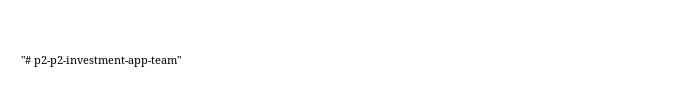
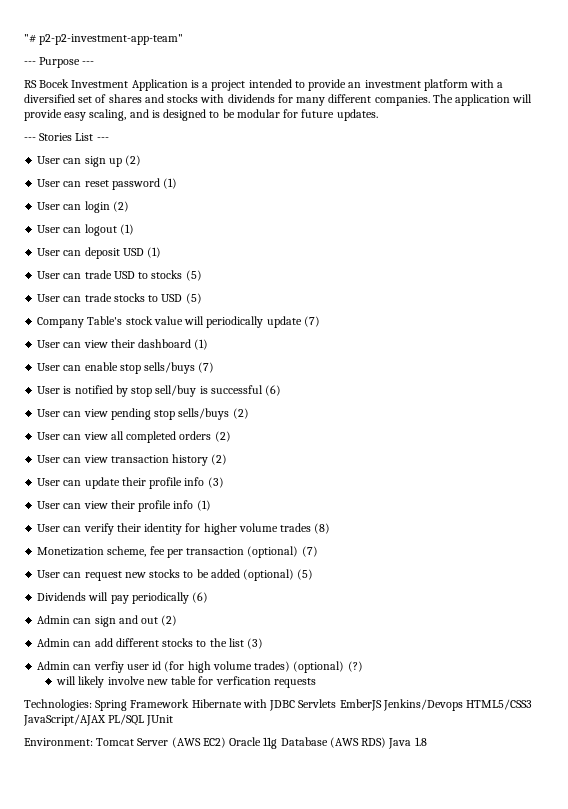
+ --- Purpose ---
+ RS Bocek Investment Application is a project intended to provide an investment platform with a diversified set of shares and stocks with dividends for many different companies. The application will provide easy scaling, and is designed to be modular for future updates.
+ --- Stories List ---
+ User can sign up (2)
+ User can reset password (1)
+ User can login (2)
+ User can logout (1)
+ User can deposit USD (1)
+ User can trade USD to stocks (5)
+ User can trade stocks to USD (5)
+ Company Table's stock value will periodically update (7)
+ User can view their dashboard (1)
+ User can enable stop sells/buys (7)
+ User is notified by stop sell/buy is successful (6)
+ User can view pending stop sells/buys (2)
+ User can view all completed orders (2)
+ User can view transaction history (2)
+ User can update their profile info (3)
+ User can view their profile info (1)
+ User can verify their identity for higher volume trades (8)
+ Monetization scheme, fee per transaction (optional) (7)
+ User can request new stocks to be added (optional) (5)
+ Dividends will pay periodically (6)
+ Admin can sign and out (2)
+ Admin can add different stocks to the list (3)
+ Admin can verfiy user id (for high volume trades) (optional) (?)
+ will likely involve new table for verfication requests
+ Technologies: Spring Framework Hibernate with JDBC Servlets EmberJS Jenkins/Devops HTML5/CSS3 JavaScript/AJAX PL/SQL JUnit
+ Environment: Tomcat Server (AWS EC2) Oracle 11g Database (AWS RDS) Java 1.8

